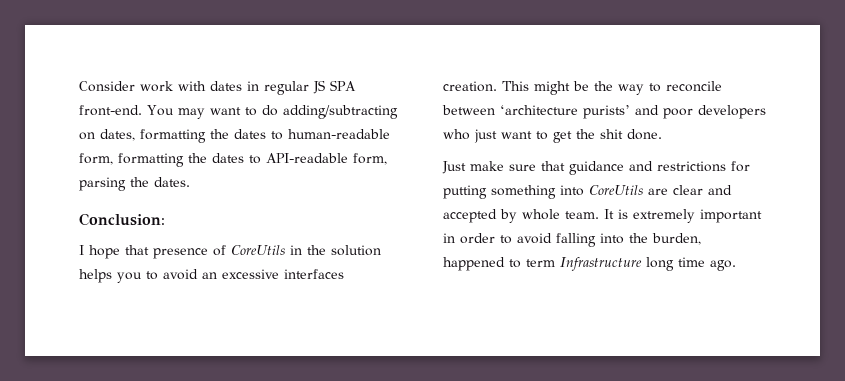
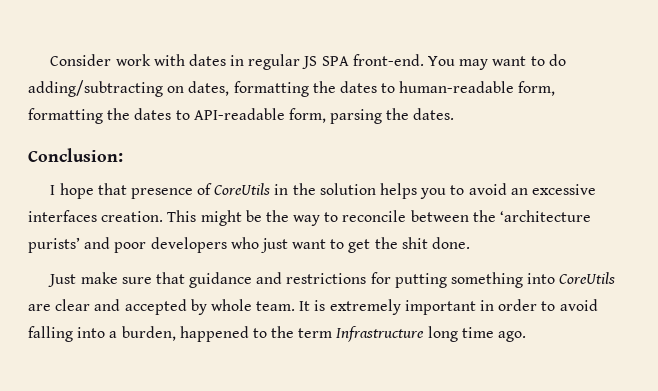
- This might be the way to reconcile between ‘architecture purists’ and poor developers who just want to get the shit done.
+ This might be the way to reconcile between the ‘architecture purists’ and poor developers who just want to get the shit done.
- It is extremely important in order to avoid falling into the burden, happened to term Infrastructure long time ago.
+ It is extremely important in order to avoid falling into a burden, happened to the term Infrastructure long time ago.

